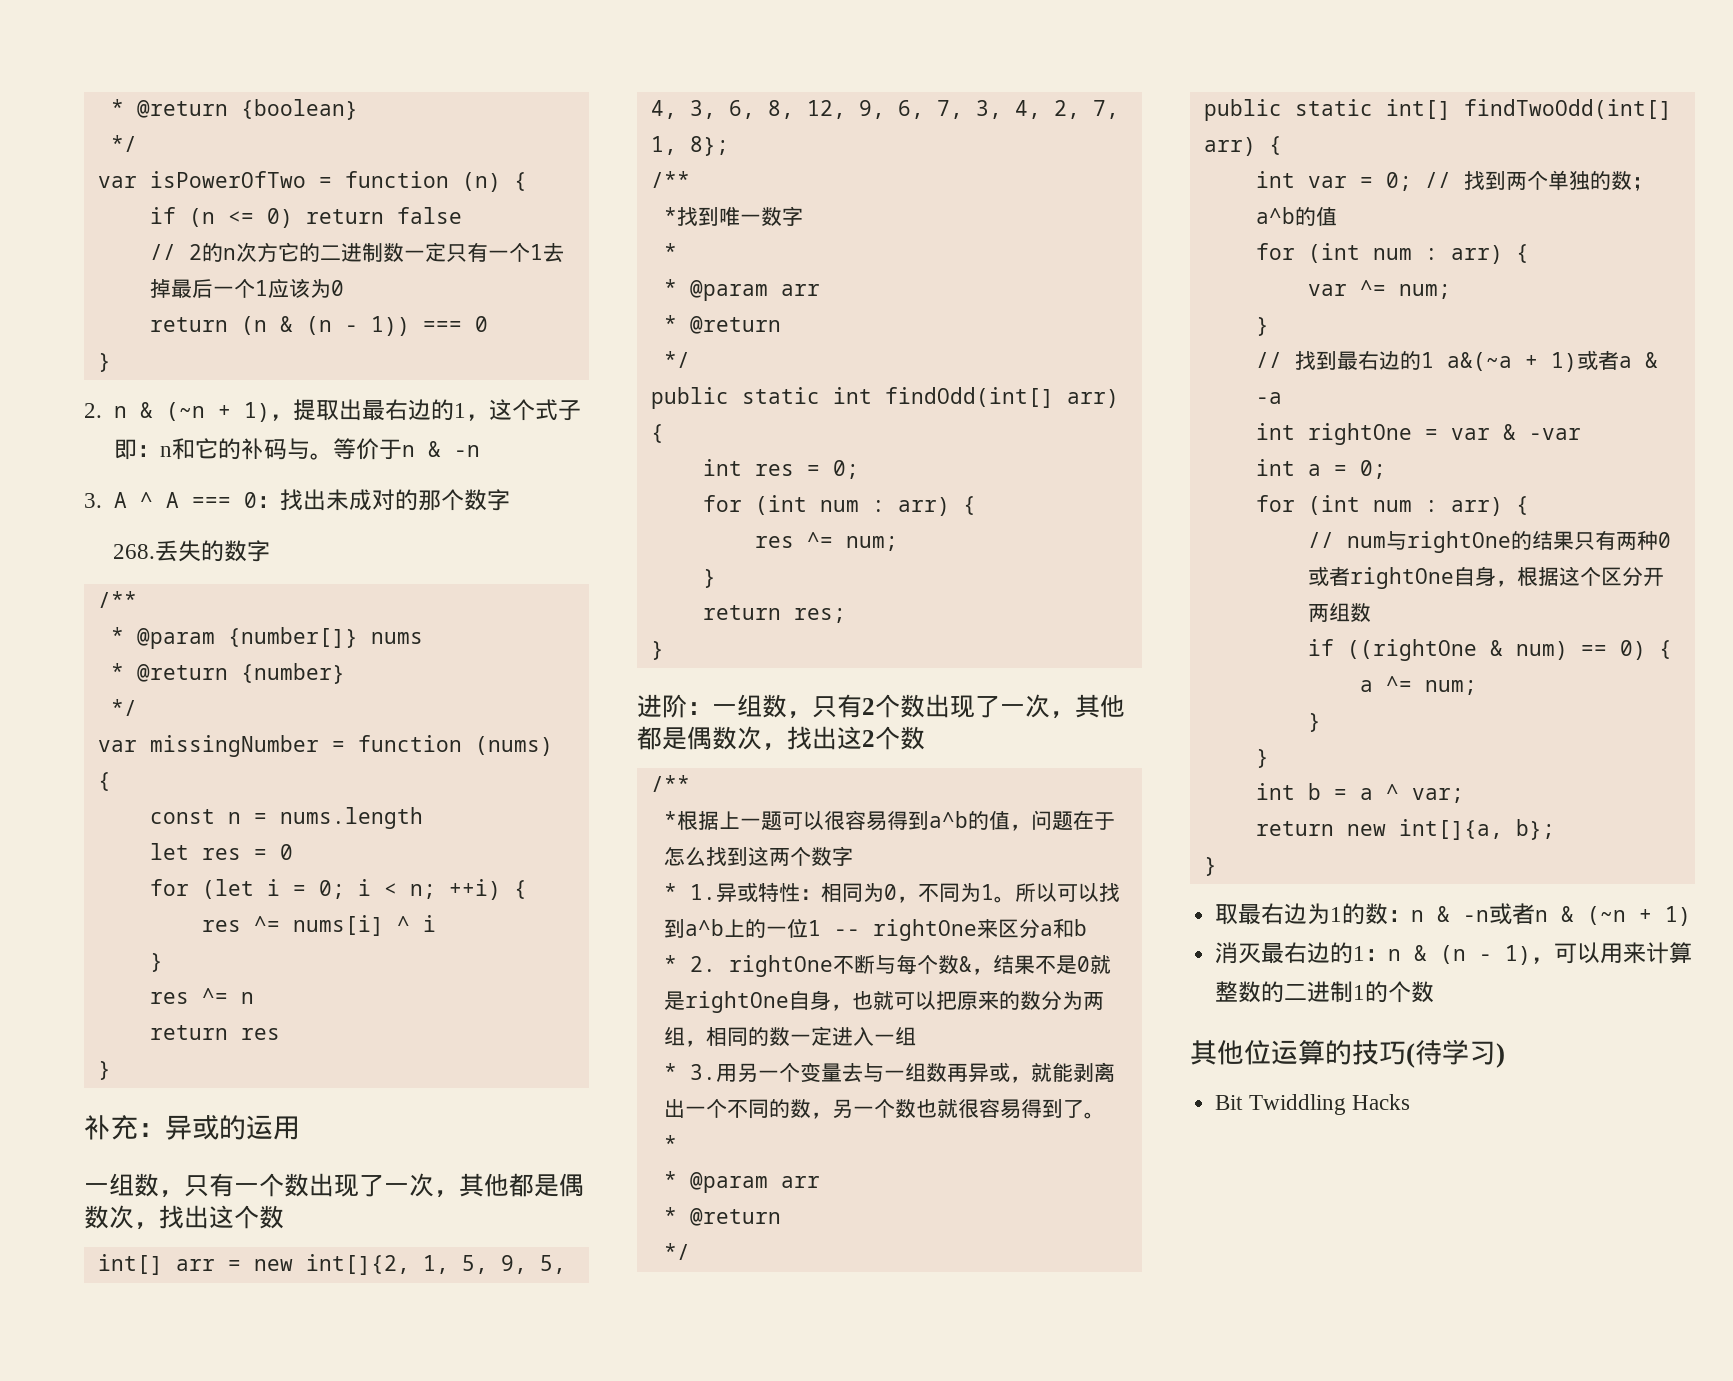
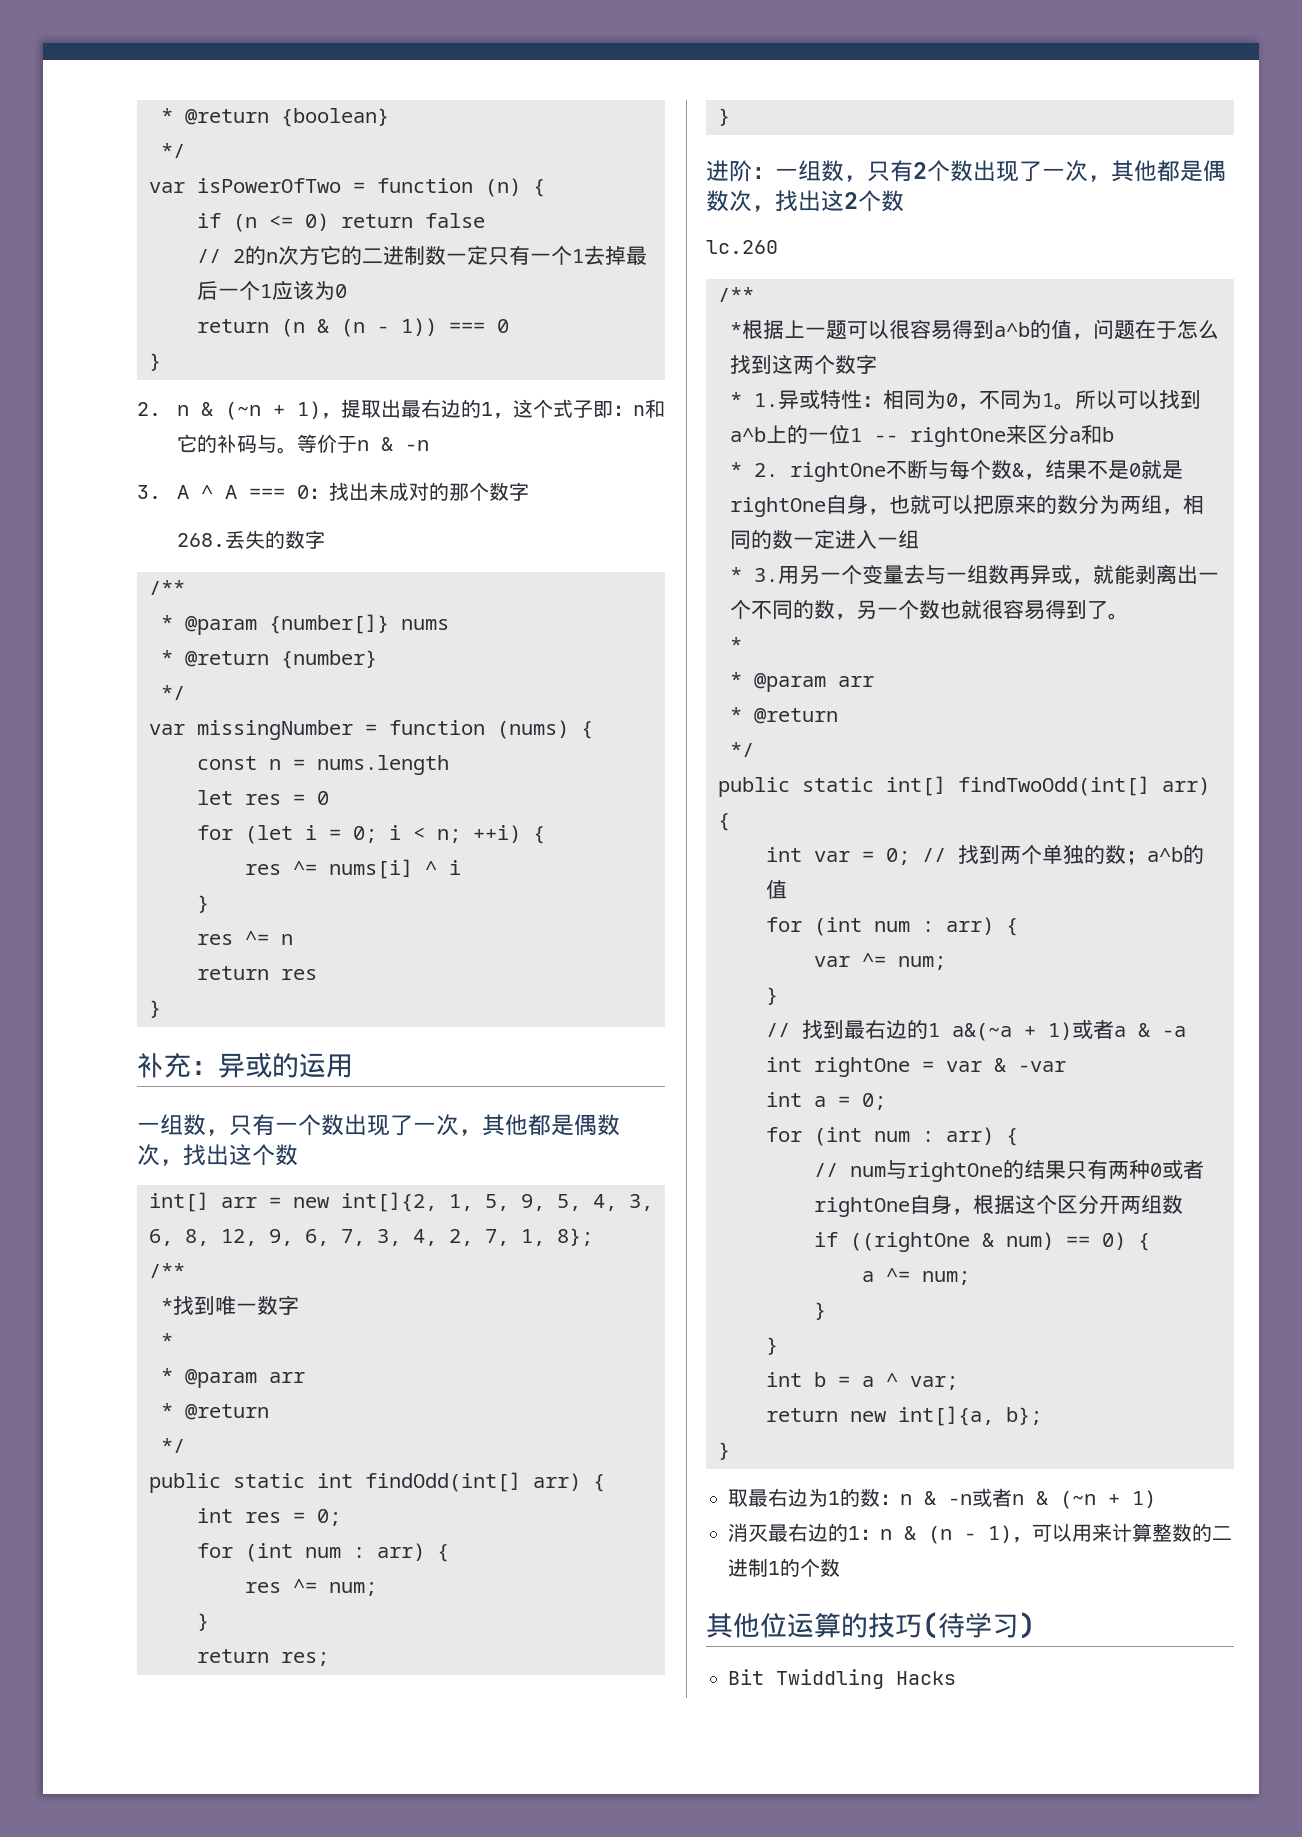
+ lc.260

